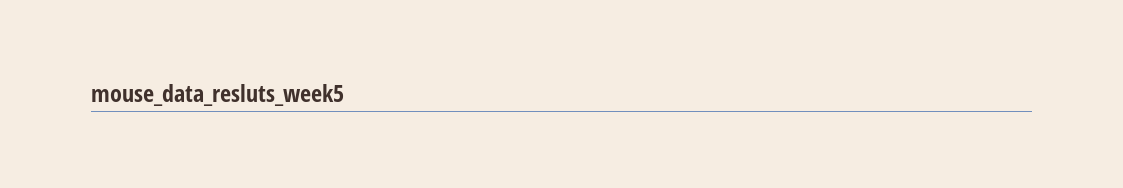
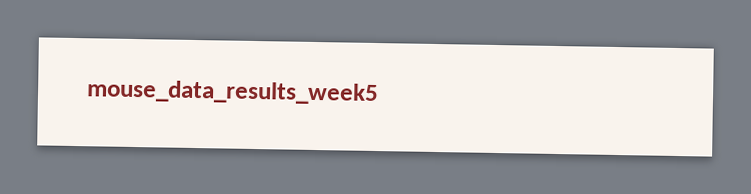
- mouse_data_resluts_week5
+ mouse_data_results_week5

